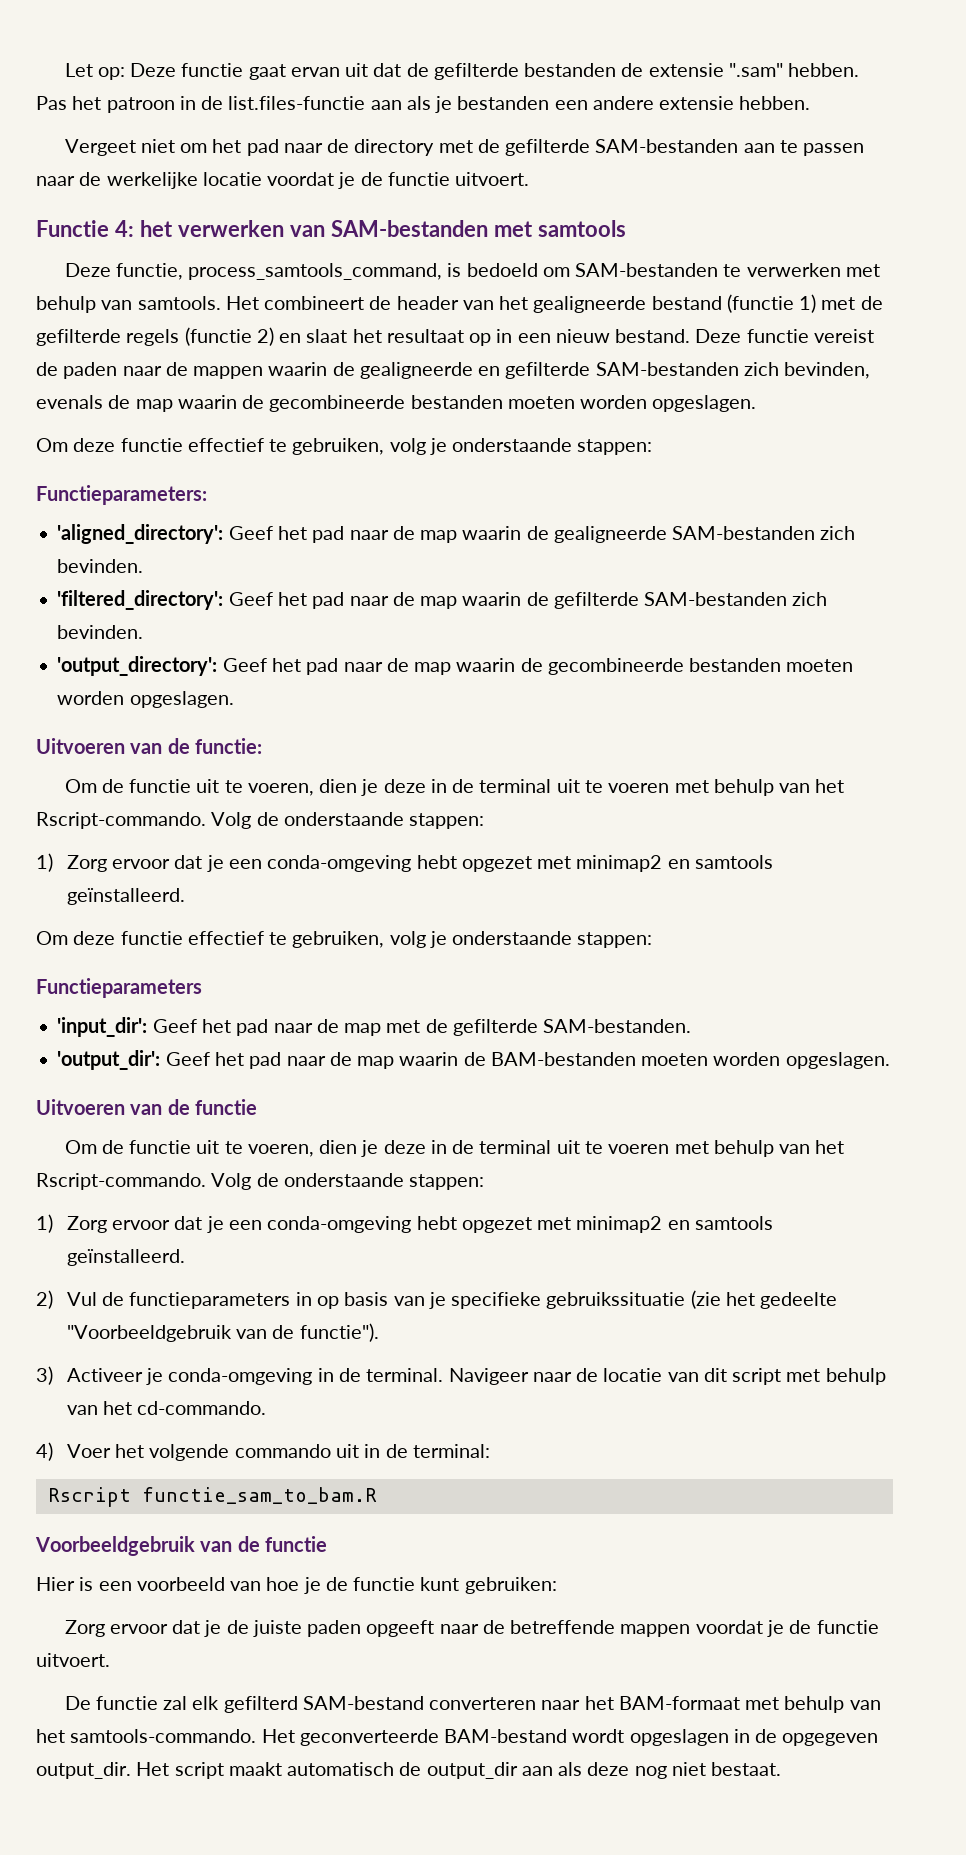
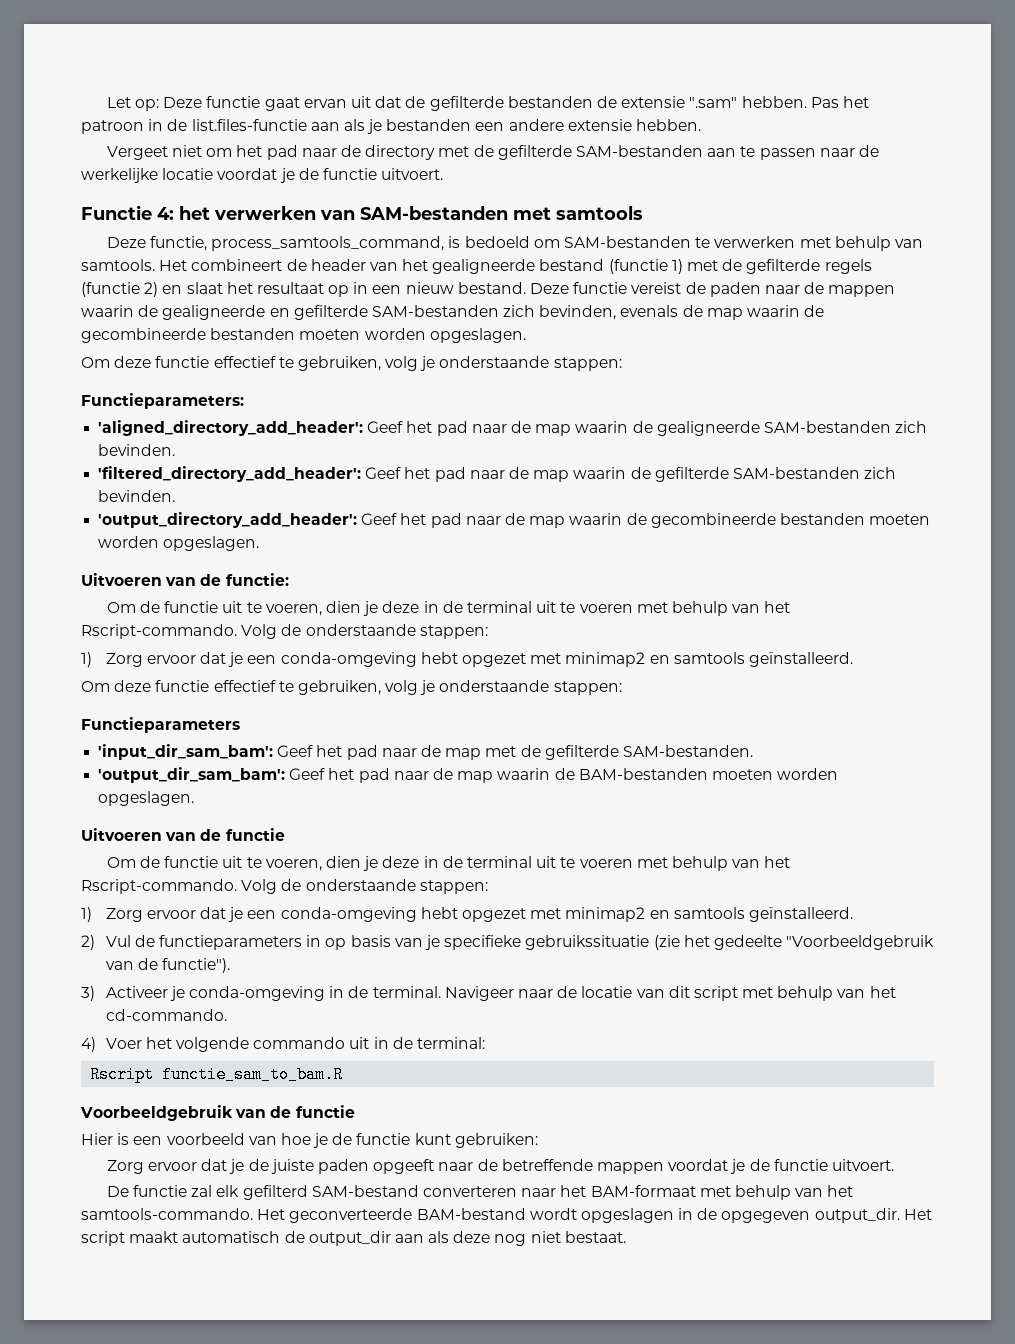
- 'aligned_directory': Geef het pad naar de map waarin de gealigneerde SAM-bestanden zich bevinden.
+ 'aligned_directory_add_header': Geef het pad naar de map waarin de gealigneerde SAM-bestanden zich bevinden.
- 'filtered_directory': Geef het pad naar de map waarin de gefilterde SAM-bestanden zich bevinden.
+ 'filtered_directory_add_header': Geef het pad naar de map waarin de gefilterde SAM-bestanden zich bevinden.
- 'output_directory': Geef het pad naar de map waarin de gecombineerde bestanden moeten worden opgeslagen.
+ 'output_directory_add_header': Geef het pad naar de map waarin de gecombineerde bestanden moeten worden opgeslagen.
- 'input_dir': Geef het pad naar de map met de gefilterde SAM-bestanden.
+ 'input_dir_sam_bam': Geef het pad naar de map met de gefilterde SAM-bestanden.
- 'output_dir': Geef het pad naar de map waarin de BAM-bestanden moeten worden opgeslagen.
+ 'output_dir_sam_bam': Geef het pad naar de map waarin de BAM-bestanden moeten worden opgeslagen.

